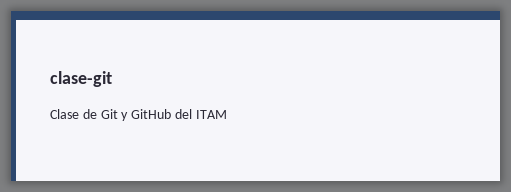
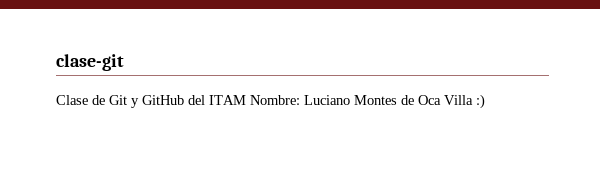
- Clase de Git y GitHub del ITAM
+ Clase de Git y GitHub del ITAM Nombre: Luciano Montes de Oca Villa :)

